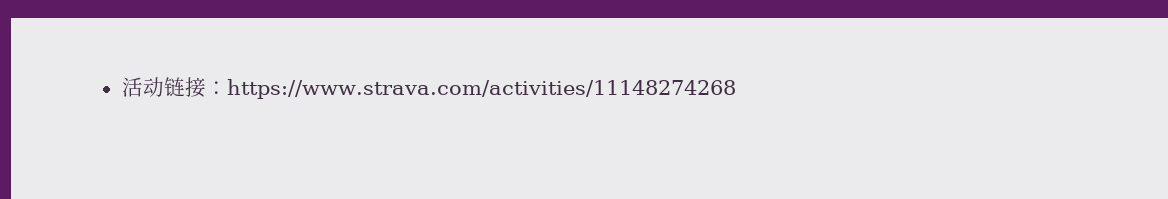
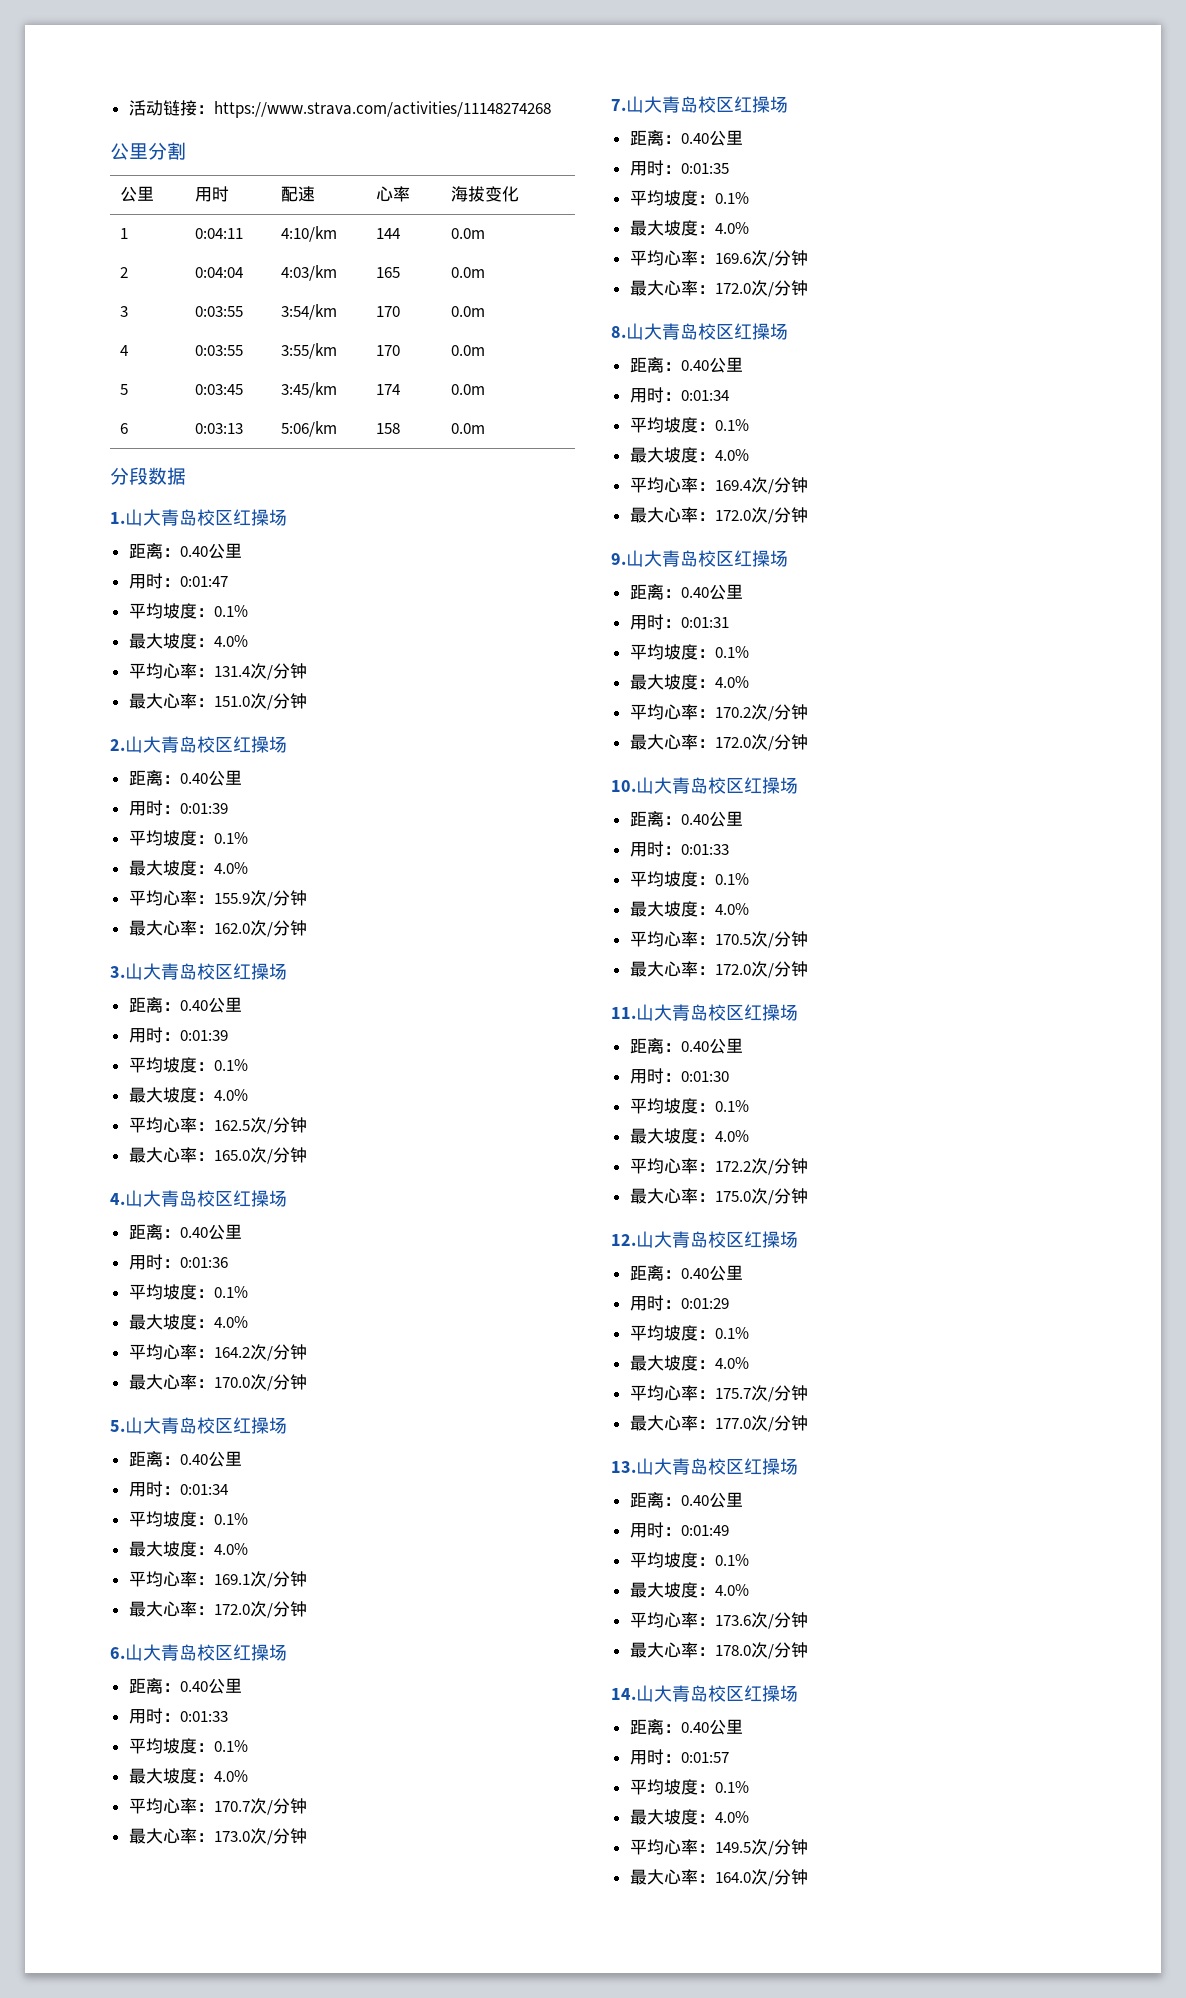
+ 公里分割
+ 公里 | 用时 | 配速 | 心率 | 海拔变化
+ 1 | 0:04:11 | 4:10/km | 144 | 0.0m
+ 2 | 0:04:04 | 4:03/km | 165 | 0.0m
+ 3 | 0:03:55 | 3:54/km | 170 | 0.0m
+ 4 | 0:03:55 | 3:55/km | 170 | 0.0m
+ 5 | 0:03:45 | 3:45/km | 174 | 0.0m
+ 6 | 0:03:13 | 5:06/km | 158 | 0.0m
+ 分段数据
+ 1.山大青岛校区红操场
+ 距离：0.40公里
+ 用时：0:01:47
+ 平均坡度：0.1%
+ 最大坡度：4.0%
+ 平均心率：131.4次/分钟
+ 最大心率：151.0次/分钟
+ 2.山大青岛校区红操场
+ 距离：0.40公里
+ 用时：0:01:39
+ 平均坡度：0.1%
+ 最大坡度：4.0%
+ 平均心率：155.9次/分钟
+ 最大心率：162.0次/分钟
+ 3.山大青岛校区红操场
+ 距离：0.40公里
+ 用时：0:01:39
+ 平均坡度：0.1%
+ 最大坡度：4.0%
+ 平均心率：162.5次/分钟
+ 最大心率：165.0次/分钟
+ 4.山大青岛校区红操场
+ 距离：0.40公里
+ 用时：0:01:36
+ 平均坡度：0.1%
+ 最大坡度：4.0%
+ 平均心率：164.2次/分钟
+ 最大心率：170.0次/分钟
+ 5.山大青岛校区红操场
+ 距离：0.40公里
+ 用时：0:01:34
+ 平均坡度：0.1%
+ 最大坡度：4.0%
+ 平均心率：169.1次/分钟
+ 最大心率：172.0次/分钟
+ 6.山大青岛校区红操场
+ 距离：0.40公里
+ 用时：0:01:33
+ 平均坡度：0.1%
+ 最大坡度：4.0%
+ 平均心率：170.7次/分钟
+ 最大心率：173.0次/分钟
+ 7.山大青岛校区红操场
+ 距离：0.40公里
+ 用时：0:01:35
+ 平均坡度：0.1%
+ 最大坡度：4.0%
+ 平均心率：169.6次/分钟
+ 最大心率：172.0次/分钟
+ 8.山大青岛校区红操场
+ 距离：0.40公里
+ 用时：0:01:34
+ 平均坡度：0.1%
+ 最大坡度：4.0%
+ 平均心率：169.4次/分钟
+ 最大心率：172.0次/分钟
+ 9.山大青岛校区红操场
+ 距离：0.40公里
+ 用时：0:01:31
+ 平均坡度：0.1%
+ 最大坡度：4.0%
+ 平均心率：170.2次/分钟
+ 最大心率：172.0次/分钟
+ 10.山大青岛校区红操场
+ 距离：0.40公里
+ 用时：0:01:33
+ 平均坡度：0.1%
+ 最大坡度：4.0%
+ 平均心率：170.5次/分钟
+ 最大心率：172.0次/分钟
+ 11.山大青岛校区红操场
+ 距离：0.40公里
+ 用时：0:01:30
+ 平均坡度：0.1%
+ 最大坡度：4.0%
+ 平均心率：172.2次/分钟
+ 最大心率：175.0次/分钟
+ 12.山大青岛校区红操场
+ 距离：0.40公里
+ 用时：0:01:29
+ 平均坡度：0.1%
+ 最大坡度：4.0%
+ 平均心率：175.7次/分钟
+ 最大心率：177.0次/分钟
+ 13.山大青岛校区红操场
+ 距离：0.40公里
+ 用时：0:01:49
+ 平均坡度：0.1%
+ 最大坡度：4.0%
+ 平均心率：173.6次/分钟
+ 最大心率：178.0次/分钟
+ 14.山大青岛校区红操场
+ 距离：0.40公里
+ 用时：0:01:57
+ 平均坡度：0.1%
+ 最大坡度：4.0%
+ 平均心率：149.5次/分钟
+ 最大心率：164.0次/分钟

